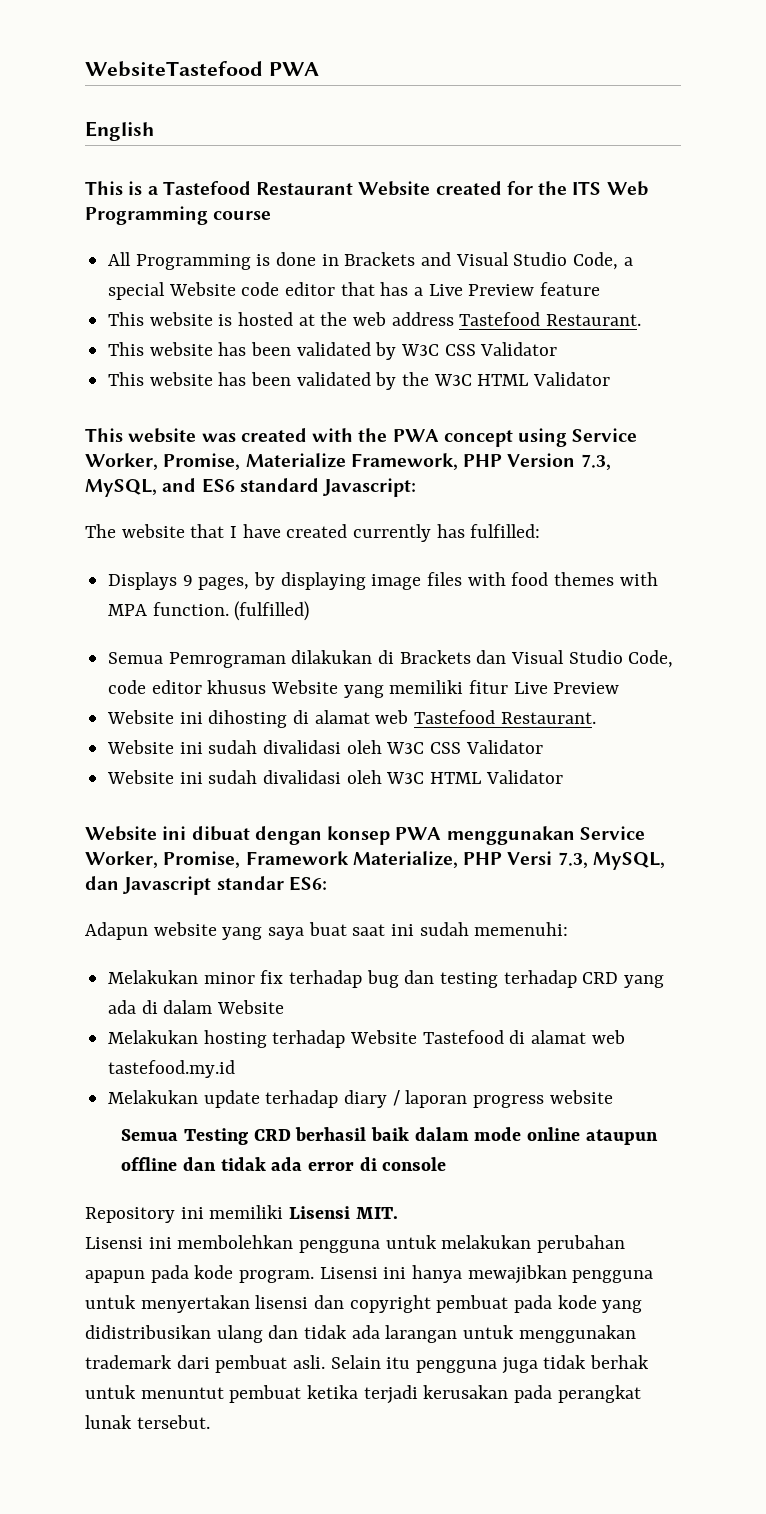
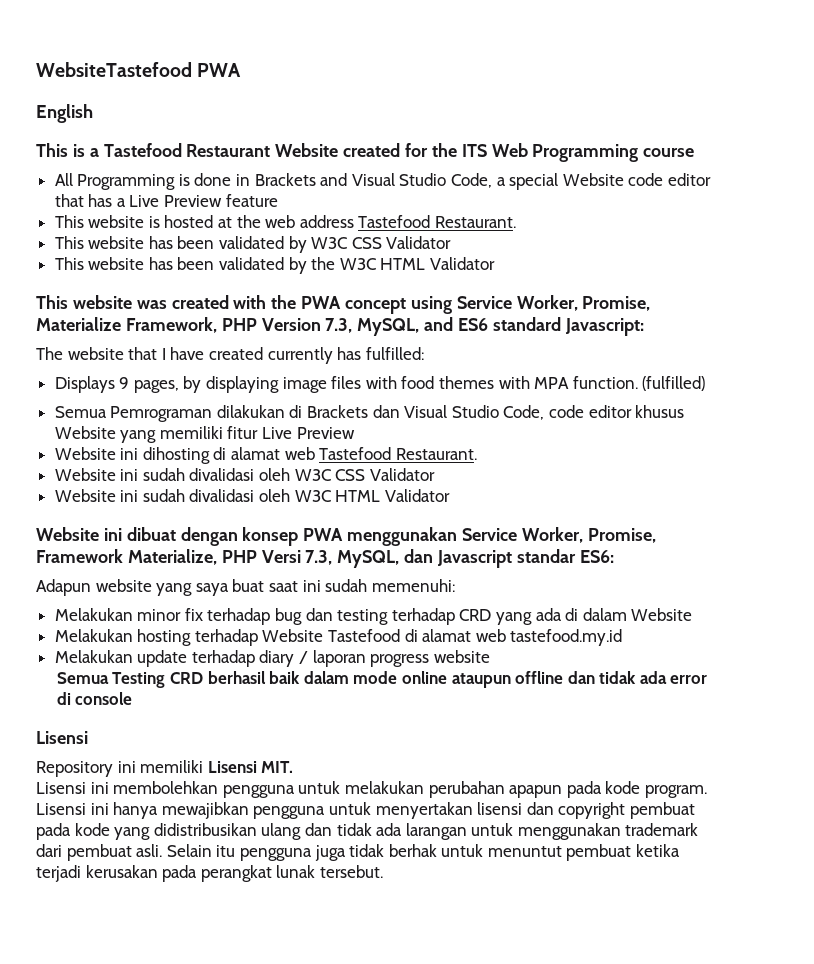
  Semua Testing CRD berhasil baik dalam mode online ataupun offline dan tidak ada error di console
+ Lisensi

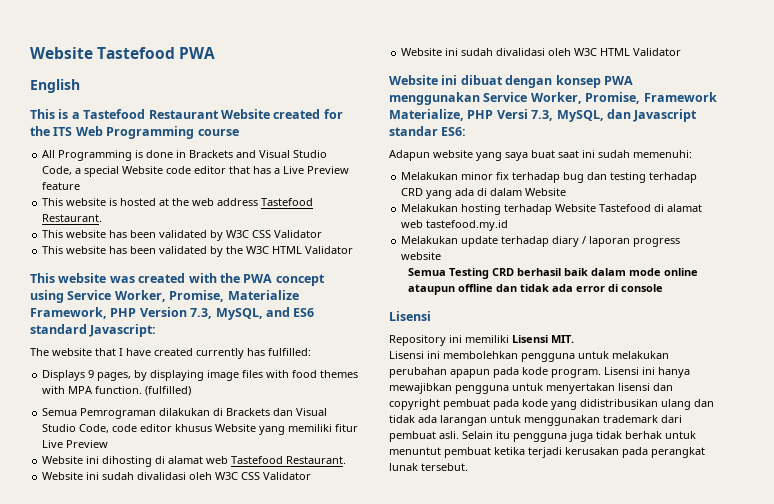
- WebsiteTastefood PWA
+ Website Tastefood PWA

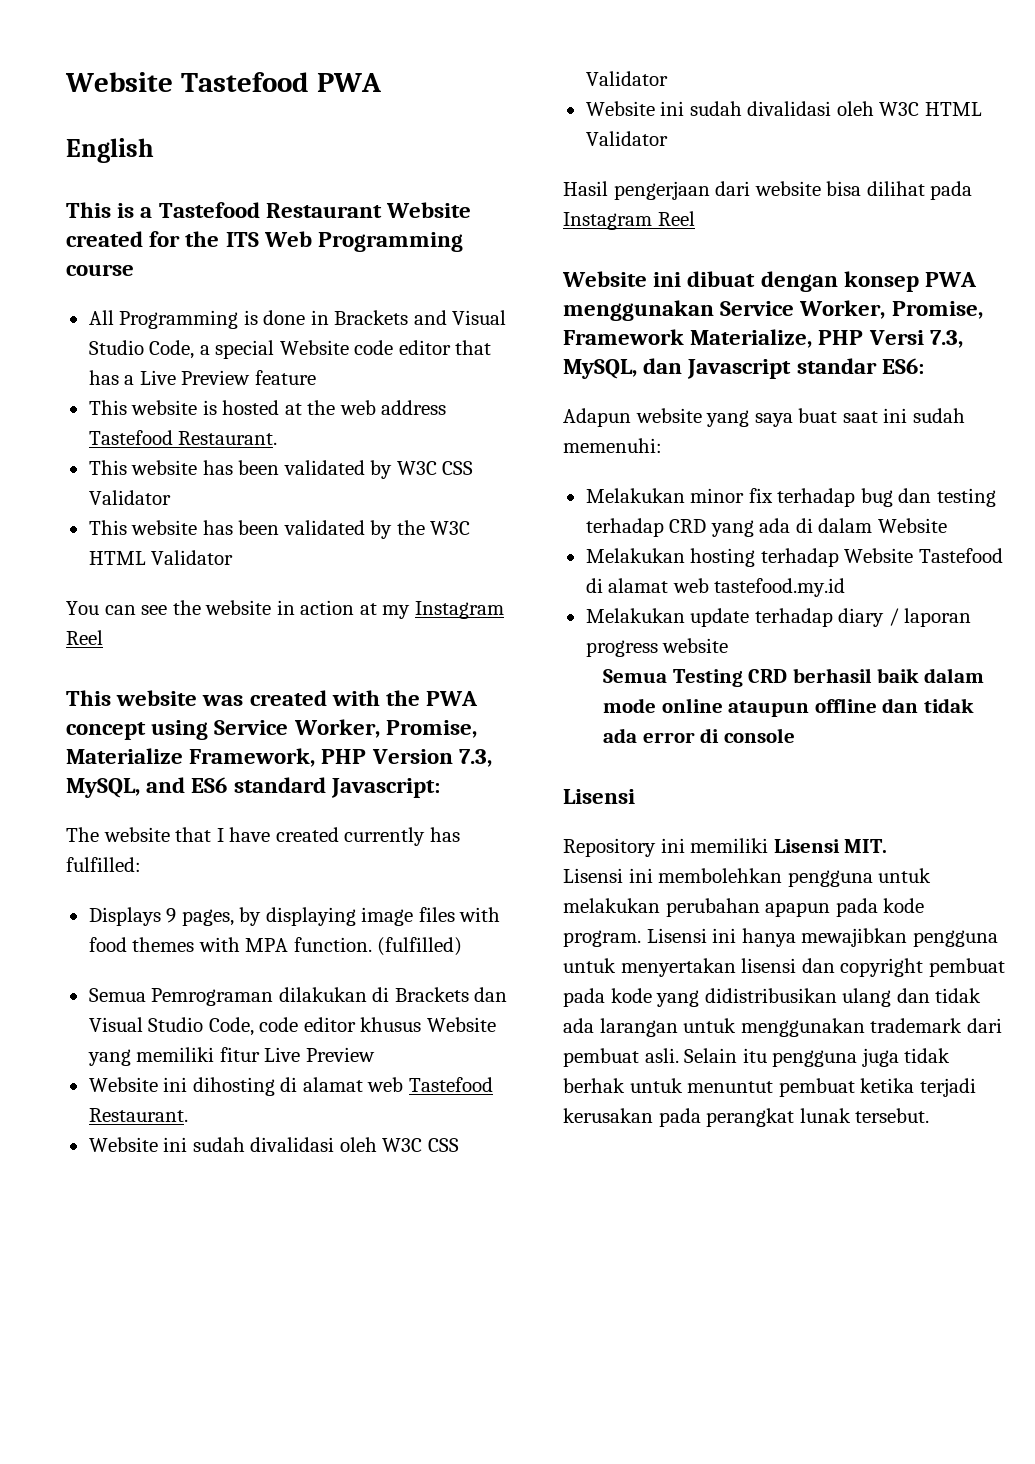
+ You can see the website in action at my Instagram Reel
+ Hasil pengerjaan dari website bisa dilihat pada Instagram Reel

